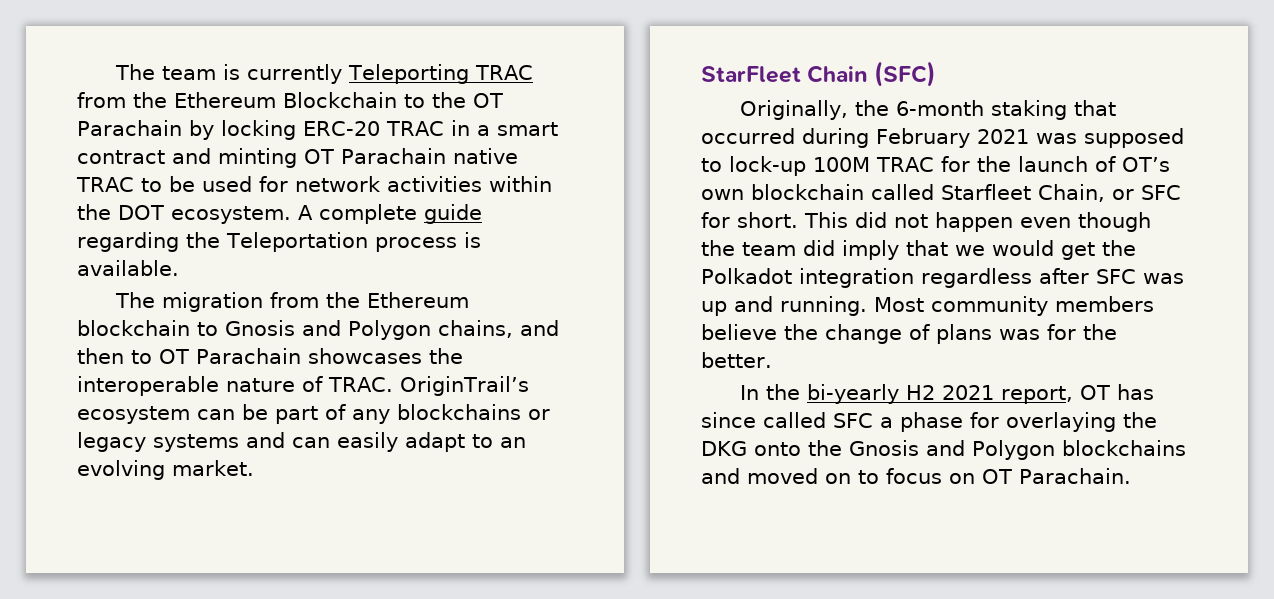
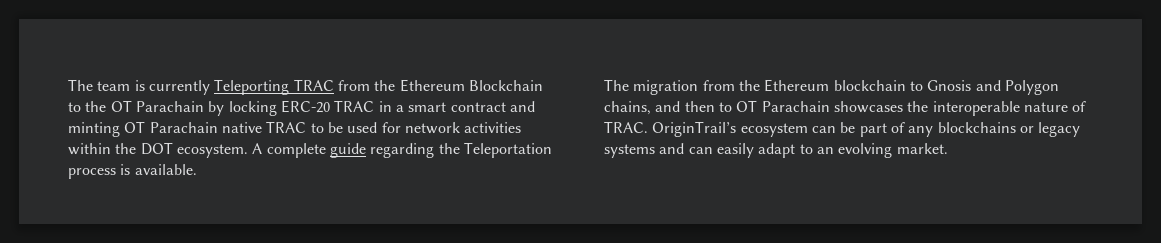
- StarFleet Chain (SFC)
- Originally, the 6-month staking that occurred during February 2021 was supposed to lock-up 100M TRAC for the launch of OT’s own blockchain called Starfleet Chain, or SFC for short. This did not happen even though the team did imply that we would get the Polkadot integration regardless after SFC was up and running. Most community members believe the change of plans was for the better.
- In the bi-yearly H2 2021 report, OT has since called SFC a phase for overlaying the DKG onto the Gnosis and Polygon blockchains and moved on to focus on OT Parachain.

